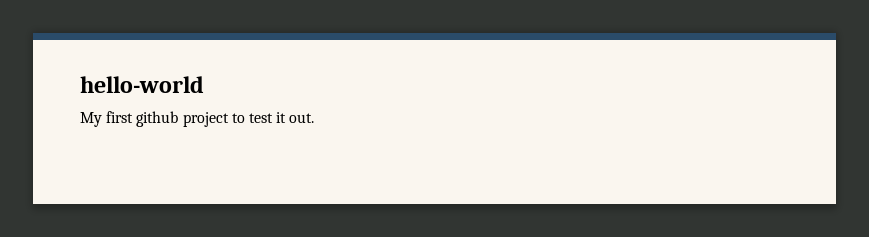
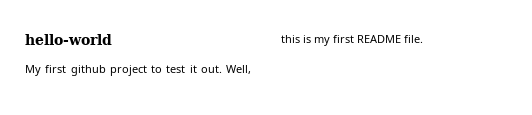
+ Well, this is my first README file.

